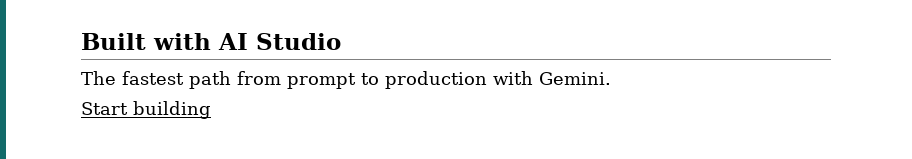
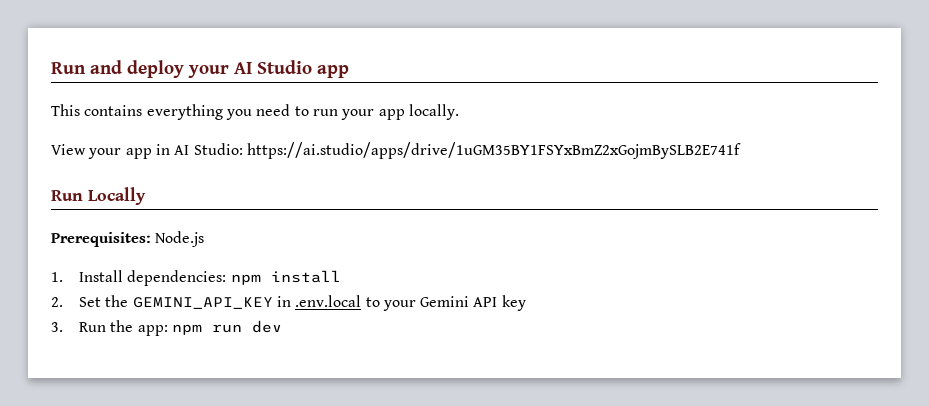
- Built with AI Studio
- The fastest path from prompt to production with Gemini.
- Start building
+ Run and deploy your AI Studio app
+ This contains everything you need to run your app locally.
+ View your app in AI Studio: https://ai.studio/apps/drive/1uGM35BY1FSYxBmZ2xGojmBySLB2E741f
+ Run Locally
+ Prerequisites: Node.js
+ 1. Install dependencies: npm install
+ 2. Set the GEMINI_API_KEY in .env.local to your Gemini API key
+ 3. Run the app: npm run dev

